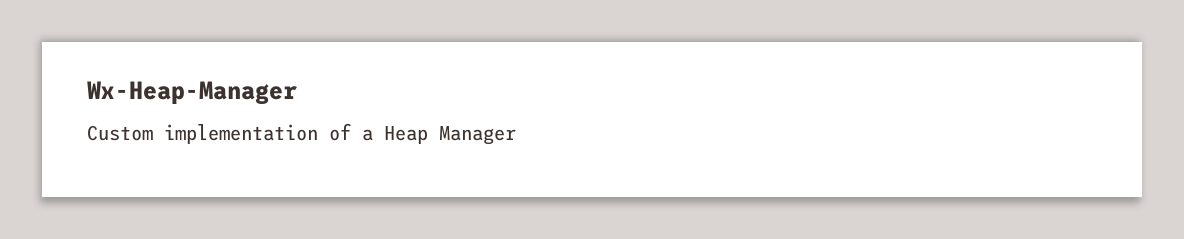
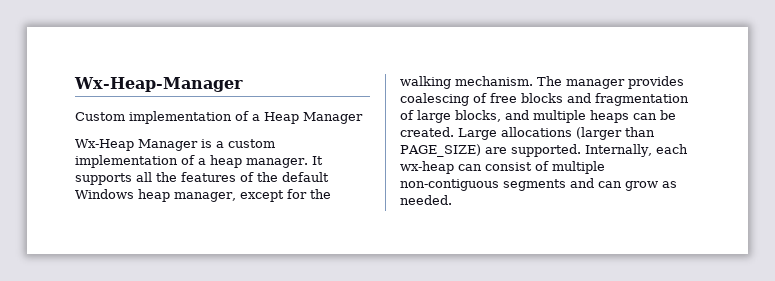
+ Wx-Heap Manager is a custom implementation of a heap manager. It supports all the features of the default Windows heap manager, except for the walking mechanism. The manager provides coalescing of free blocks and fragmentation of large blocks, and multiple heaps can be created. Large allocations (larger than PAGE_SIZE) are supported. Internally, each wx-heap can consist of multiple non‑contiguous segments and can grow as needed.

